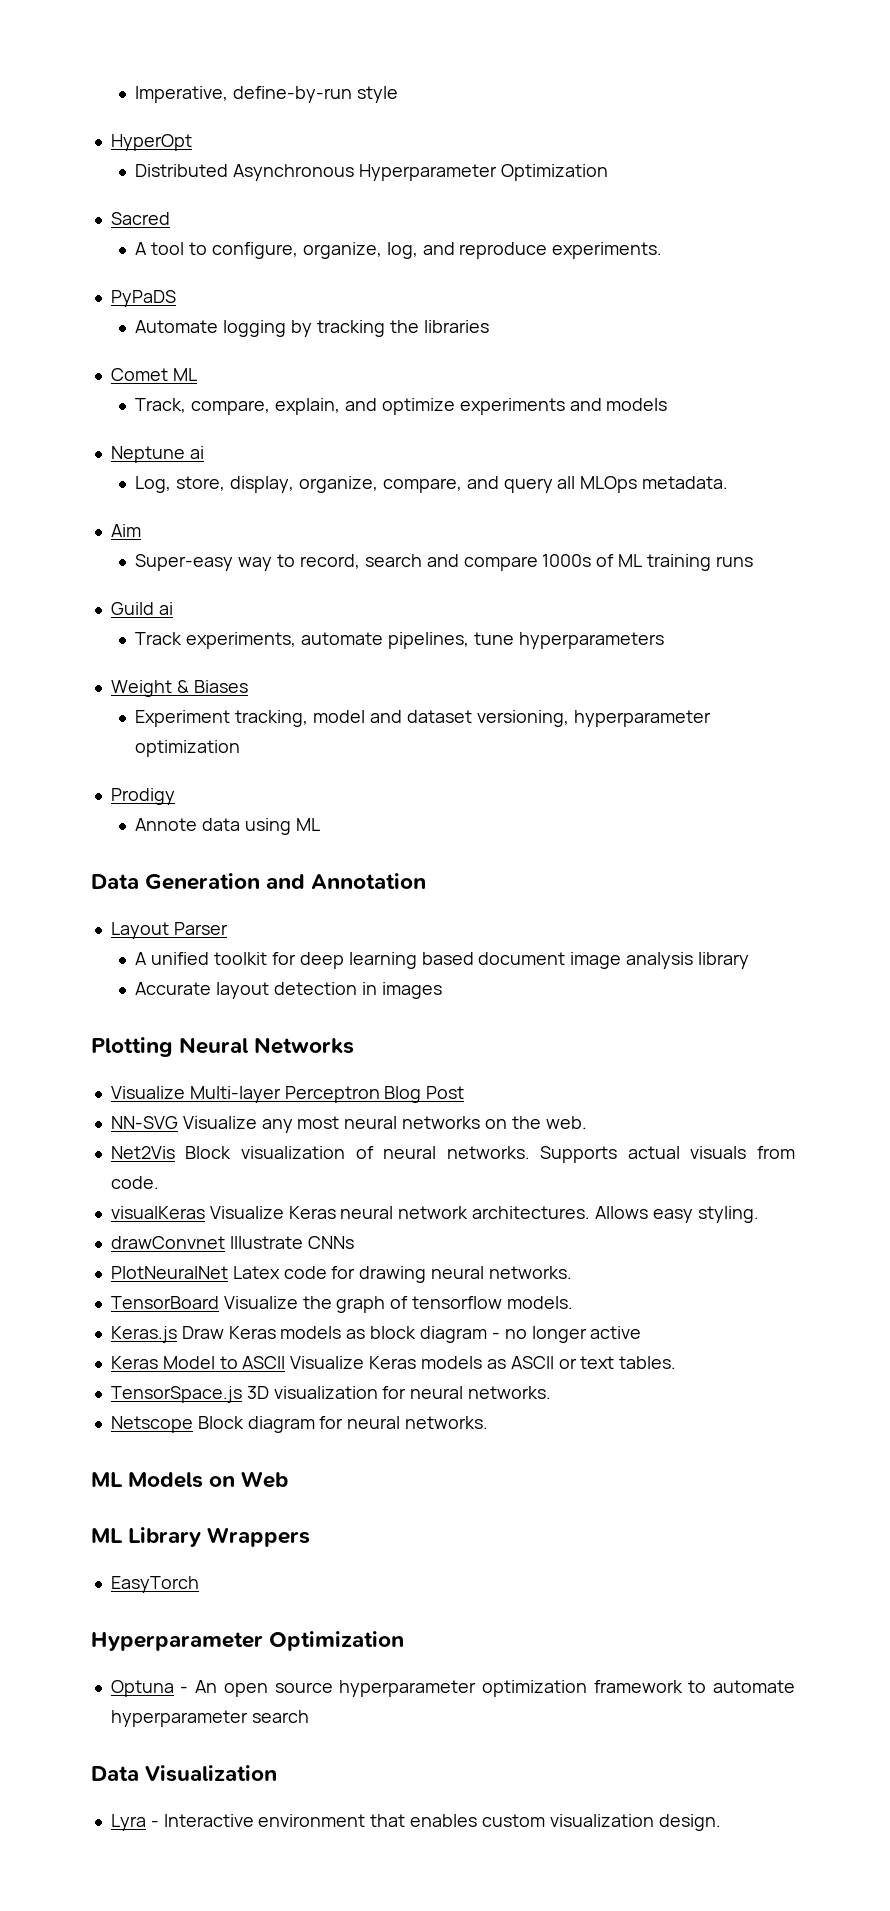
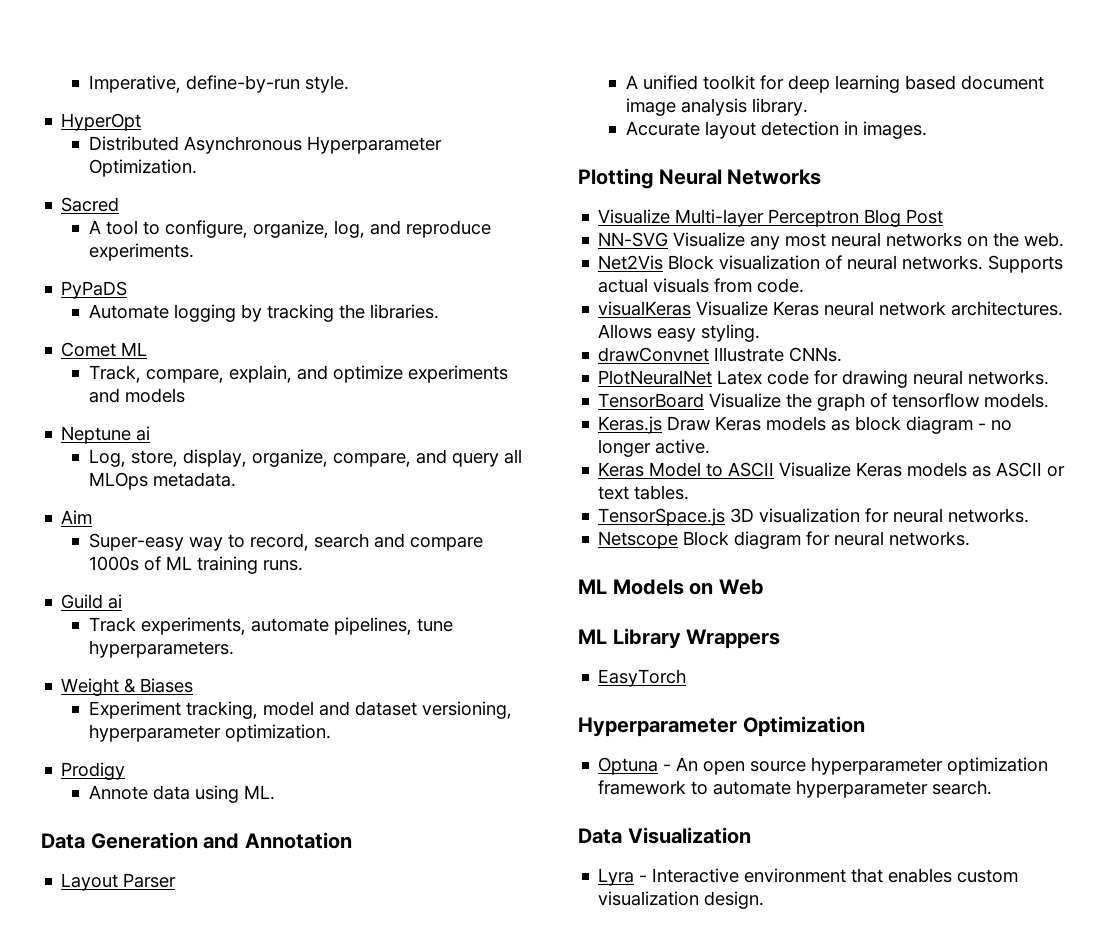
- Imperative, define-by-run style
+ Imperative, define-by-run style.
- Distributed Asynchronous Hyperparameter Optimization
+ Distributed Asynchronous Hyperparameter Optimization.
- Automate logging by tracking the libraries
+ Automate logging by tracking the libraries.
- Super-easy way to record, search and compare 1000s of ML training runs
+ Super-easy way to record, search and compare 1000s of ML training runs.
- Track experiments, automate pipelines, tune hyperparameters
+ Track experiments, automate pipelines, tune hyperparameters.
- Experiment tracking, model and dataset versioning, hyperparameter optimization
+ Experiment tracking, model and dataset versioning, hyperparameter optimization.
- Annote data using ML
+ Annote data using ML.
- A unified toolkit for deep learning based document image analysis library
+ A unified toolkit for deep learning based document image analysis library.
- Accurate layout detection in images
+ Accurate layout detection in images.
- drawConvnet Illustrate CNNs
+ drawConvnet Illustrate CNNs.
- Keras.js Draw Keras models as block diagram - no longer active
+ Keras.js Draw Keras models as block diagram - no longer active.
- Optuna - An open source hyperparameter optimization framework to automate hyperparameter search
+ Optuna - An open source hyperparameter optimization framework to automate hyperparameter search.

